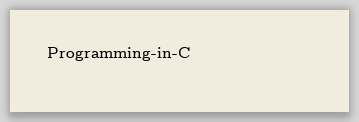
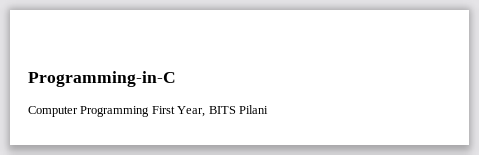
+ Computer Programming First Year, BITS Pilani

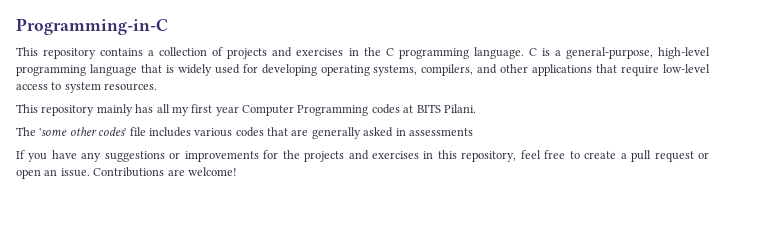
- Computer Programming First Year, BITS Pilani
+ This repository contains a collection of projects and exercises in the C programming language. C is a general-purpose, high-level programming language that is widely used for developing operating systems, compilers, and other applications that require low-level access to system resources.
+ This repository mainly has all my first year Computer Programming codes at BITS Pilani.
+ The 'some other codes' file includes various codes that are generally asked in assessments
+ If you have any suggestions or improvements for the projects and exercises in this repository, feel free to create a pull request or open an issue. Contributions are welcome!

